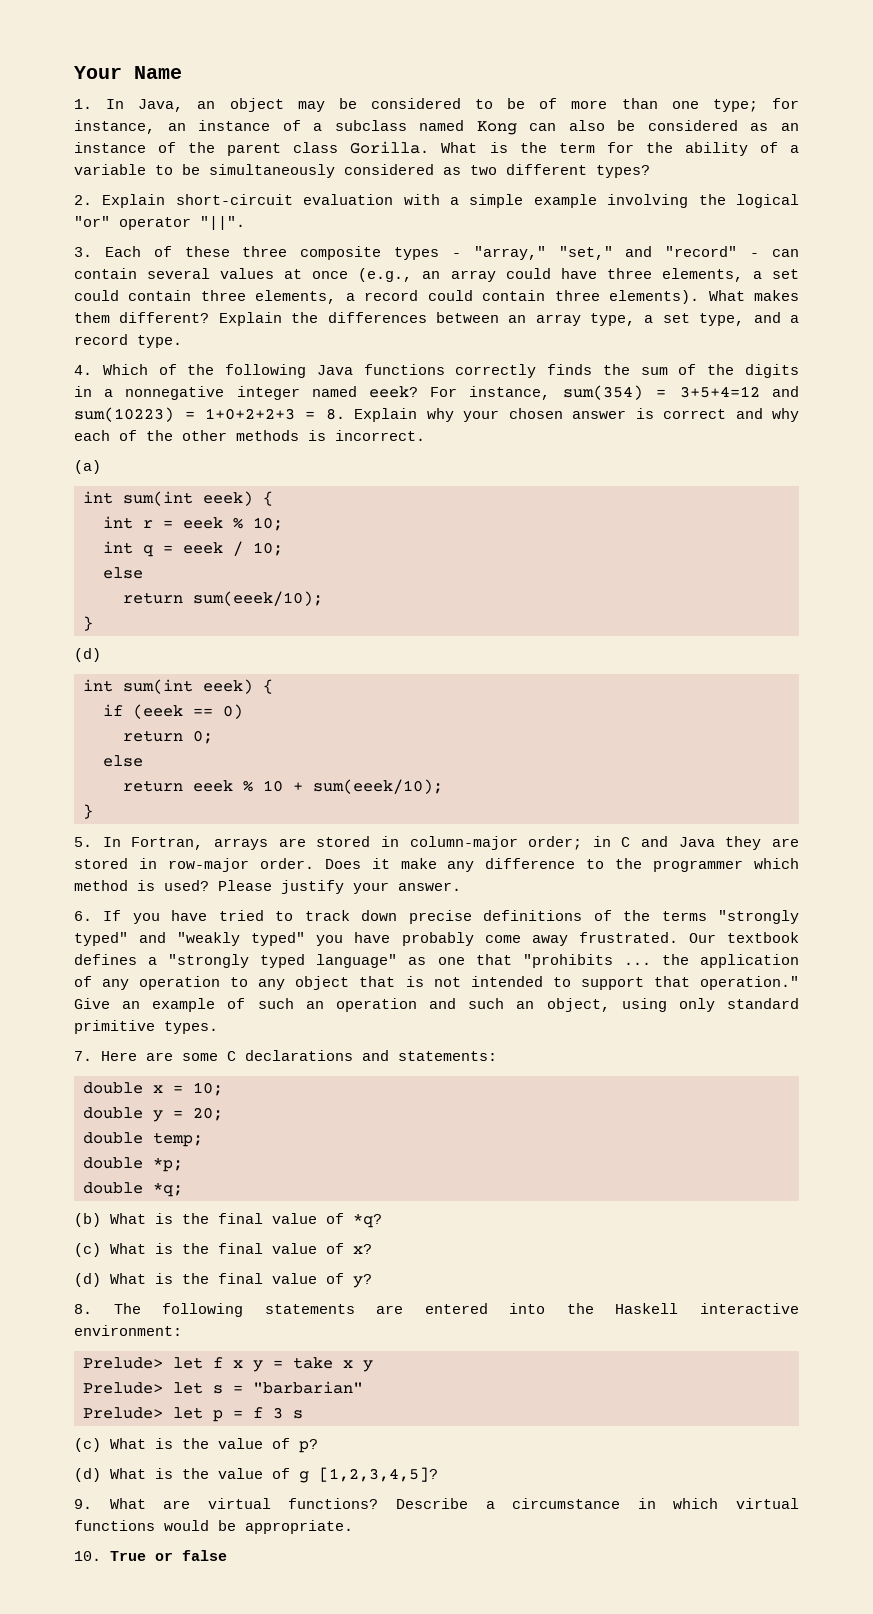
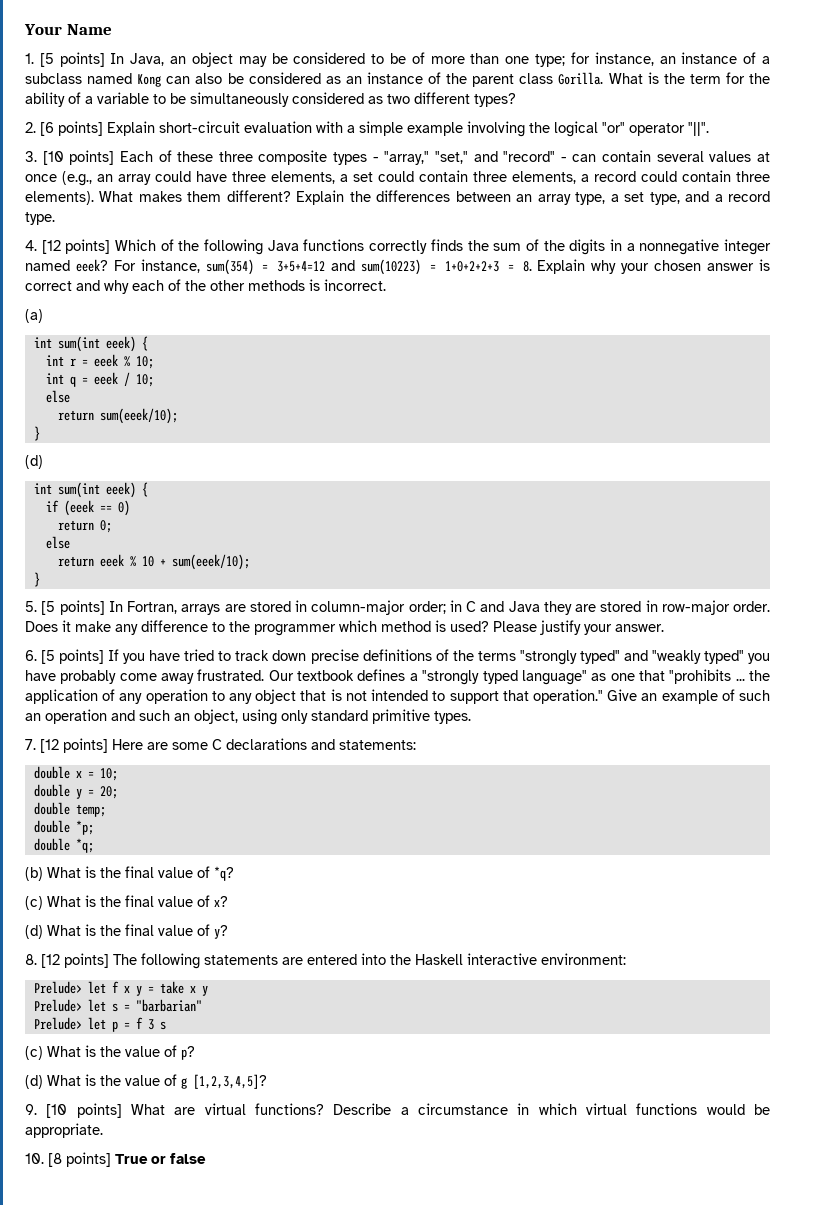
- 1. In Java, an object may be considered to be of more than one type; for instance, an instance of a subclass named Kong can also be considered as an instance of the parent class Gorilla.
+ 1. [5 points] In Java, an object may be considered to be of more than one type; for instance, an instance of a subclass named Kong can also be considered as an instance of the parent class Gorilla.
- 2. Explain short-circuit evaluation with a simple example involving the logical "or" operator "||".
+ 2. [6 points] Explain short-circuit evaluation with a simple example involving the logical "or" operator "||".
- 3. Each of these three composite types - "array," "set," and "record" - can contain several values at once (e.g., an array could have three elements, a set could contain three elements, a record could contain three elements).
+ 3. [10 points] Each of these three composite types - "array," "set," and "record" - can contain several values at once (e.g., an array could have three elements, a set could contain three elements, a record could contain three elements).
- 4. Which of the following Java functions correctly finds the sum of the digits in a nonnegative integer named eeek?
+ 4. [12 points] Which of the following Java functions correctly finds the sum of the digits in a nonnegative integer named eeek?
- 5. In Fortran, arrays are stored in column-major order; in C and Java they are stored in row-major order.
+ 5. [5 points] In Fortran, arrays are stored in column-major order; in C and Java they are stored in row-major order.
- 6. If you have tried to track down precise definitions of the terms "strongly typed" and "weakly typed" you have probably come away frustrated.
+ 6. [5 points] If you have tried to track down precise definitions of the terms "strongly typed" and "weakly typed" you have probably come away frustrated.
- 7. Here are some C declarations and statements:
+ 7. [12 points] Here are some C declarations and statements:
- 8. The following statements are entered into the Haskell interactive environment:
+ 8. [12 points] The following statements are entered into the Haskell interactive environment:
- 9. What are virtual functions?
+ 9. [10 points] What are virtual functions?
- 10. True or false
+ 10. [8 points] True or false

